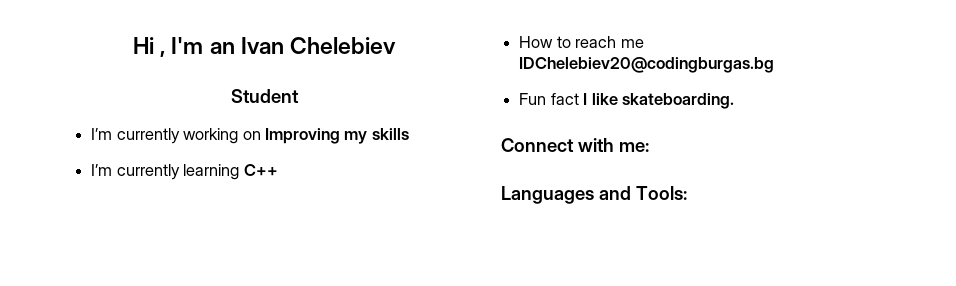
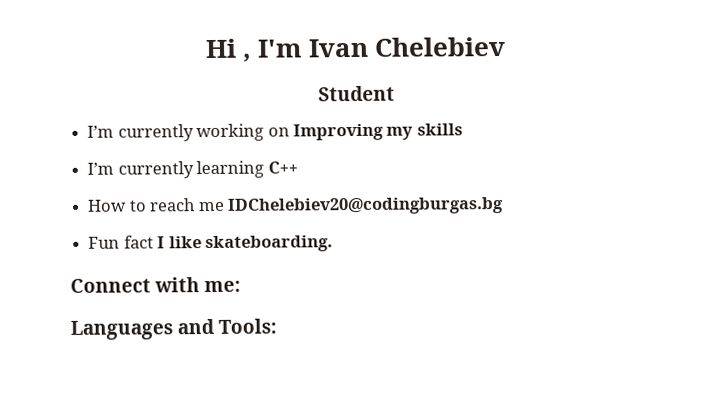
- Hi , I'm an Ivan Chelebiev
+ Hi , I'm Ivan Chelebiev

